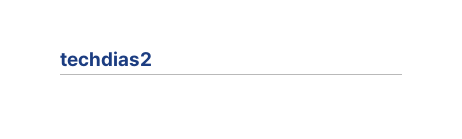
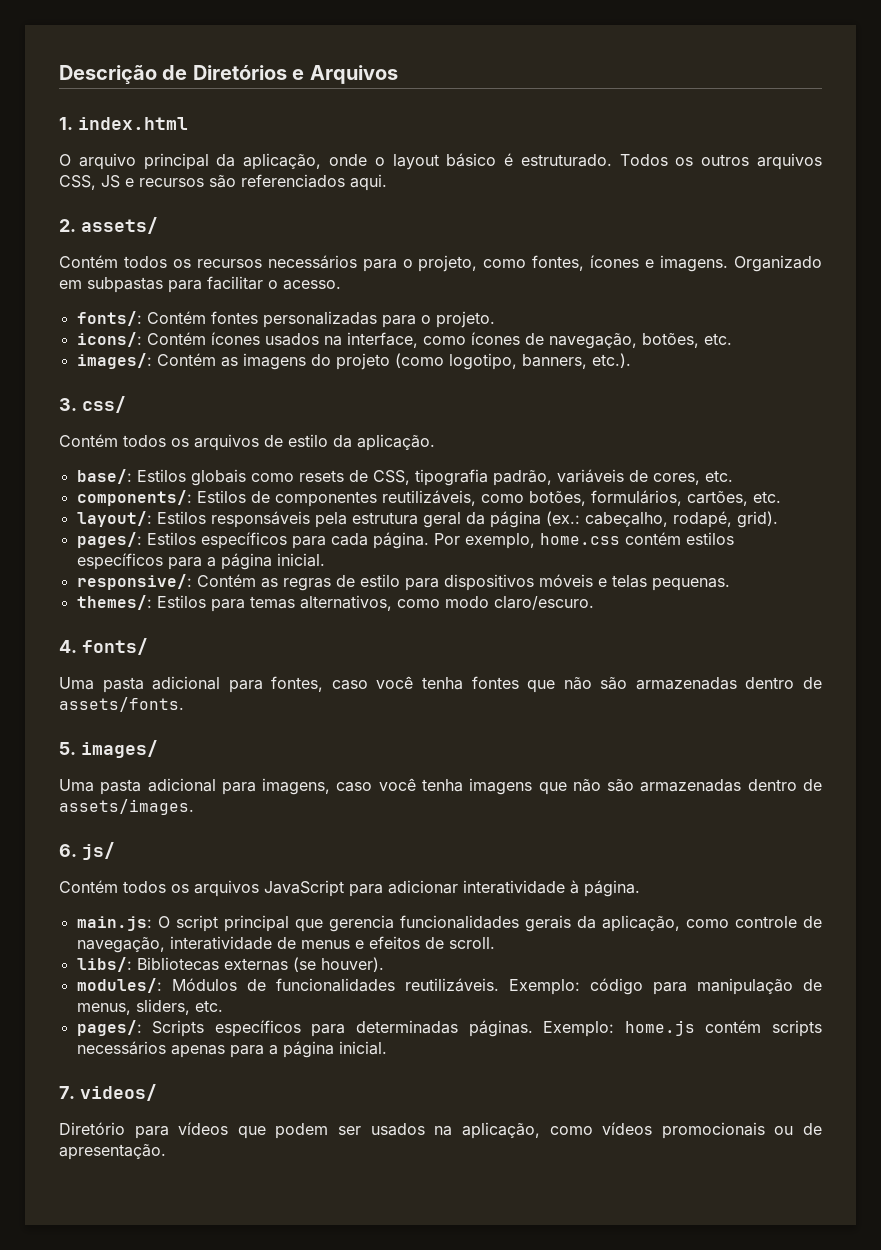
- techdias2
+ Descrição de Diretórios e Arquivos
+ 1. index.html
+ O arquivo principal da aplicação, onde o layout básico é estruturado. Todos os outros arquivos CSS, JS e recursos são referenciados aqui.
+ 2. assets/
+ Contém todos os recursos necessários para o projeto, como fontes, ícones e imagens. Organizado em subpastas para facilitar o acesso.
+ fonts/: Contém fontes personalizadas para o projeto.
+ icons/: Contém ícones usados na interface, como ícones de navegação, botões, etc.
+ images/: Contém as imagens do projeto (como logotipo, banners, etc.).
+ 3. css/
+ Contém todos os arquivos de estilo da aplicação.
+ base/: Estilos globais como resets de CSS, tipografia padrão, variáveis de cores, etc.
+ components/: Estilos de componentes reutilizáveis, como botões, formulários, cartões, etc.
+ layout/: Estilos responsáveis pela estrutura geral da página (ex.: cabeçalho, rodapé, grid).
+ pages/: Estilos específicos para cada página. Por exemplo, home.css contém estilos específicos para a página inicial.
+ responsive/: Contém as regras de estilo para dispositivos móveis e telas pequenas.
+ themes/: Estilos para temas alternativos, como modo claro/escuro.
+ 4. fonts/
+ Uma pasta adicional para fontes, caso você tenha fontes que não são armazenadas dentro de assets/fonts.
+ 5. images/
+ Uma pasta adicional para imagens, caso você tenha imagens que não são armazenadas dentro de assets/images.
+ 6. js/
+ Contém todos os arquivos JavaScript para adicionar interatividade à página.
+ main.js: O script principal que gerencia funcionalidades gerais da aplicação, como controle de navegação, interatividade de menus e efeitos de scroll.
+ libs/: Bibliotecas externas (se houver).
+ modules/: Módulos de funcionalidades reutilizáveis. Exemplo: código para manipulação de menus, sliders, etc.
+ pages/: Scripts específicos para determinadas páginas. Exemplo: home.js contém scripts necessários apenas para a página inicial.
+ 7. videos/
+ Diretório para vídeos que podem ser usados na aplicação, como vídeos promocionais ou de apresentação.

